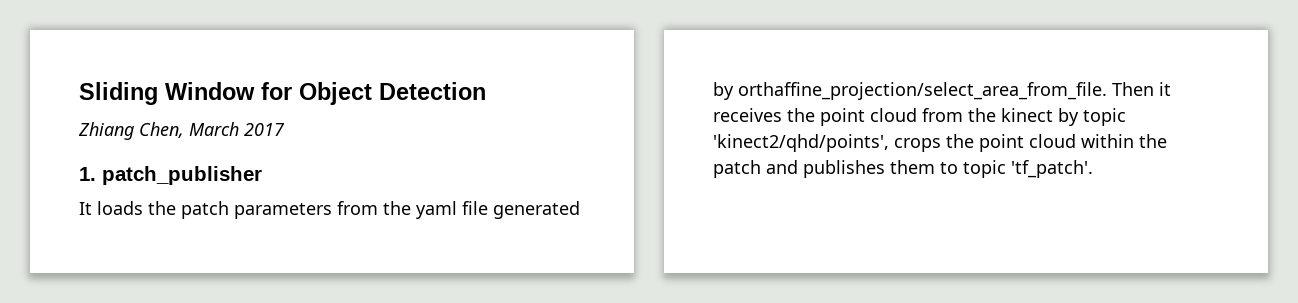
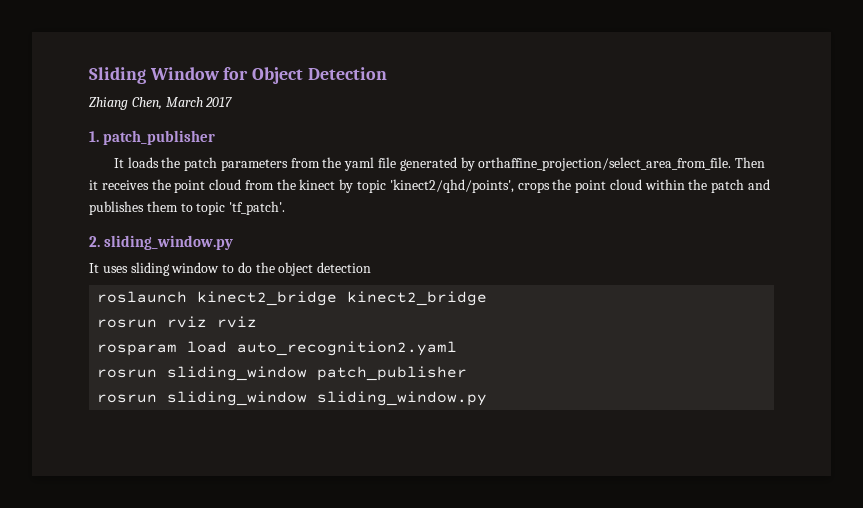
+ 2. sliding_window.py
+ It uses sliding window to do the object detection
+ roslaunch kinect2_bridge kinect2_bridge
+ rosrun rviz rviz
+ rosparam load auto_recognition2.yaml
+ rosrun sliding_window patch_publisher
+ rosrun sliding_window sliding_window.py

